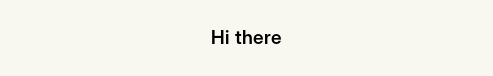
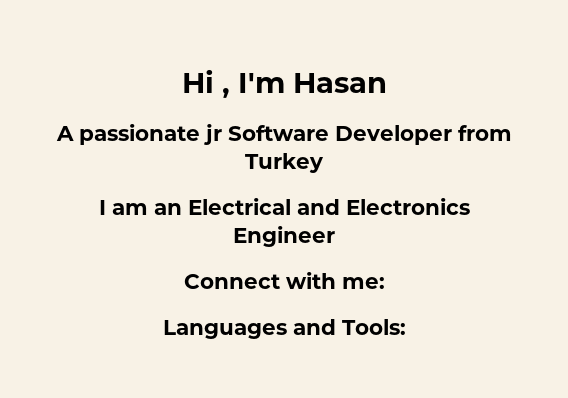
- Hi there
+ Hi , I'm Hasan
+ A passionate jr Software Developer from Turkey
+ I am an Electrical and Electronics Engineer
+ Connect with me:
+ Languages and Tools:

